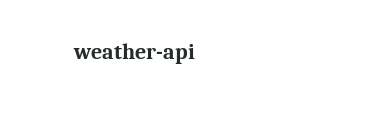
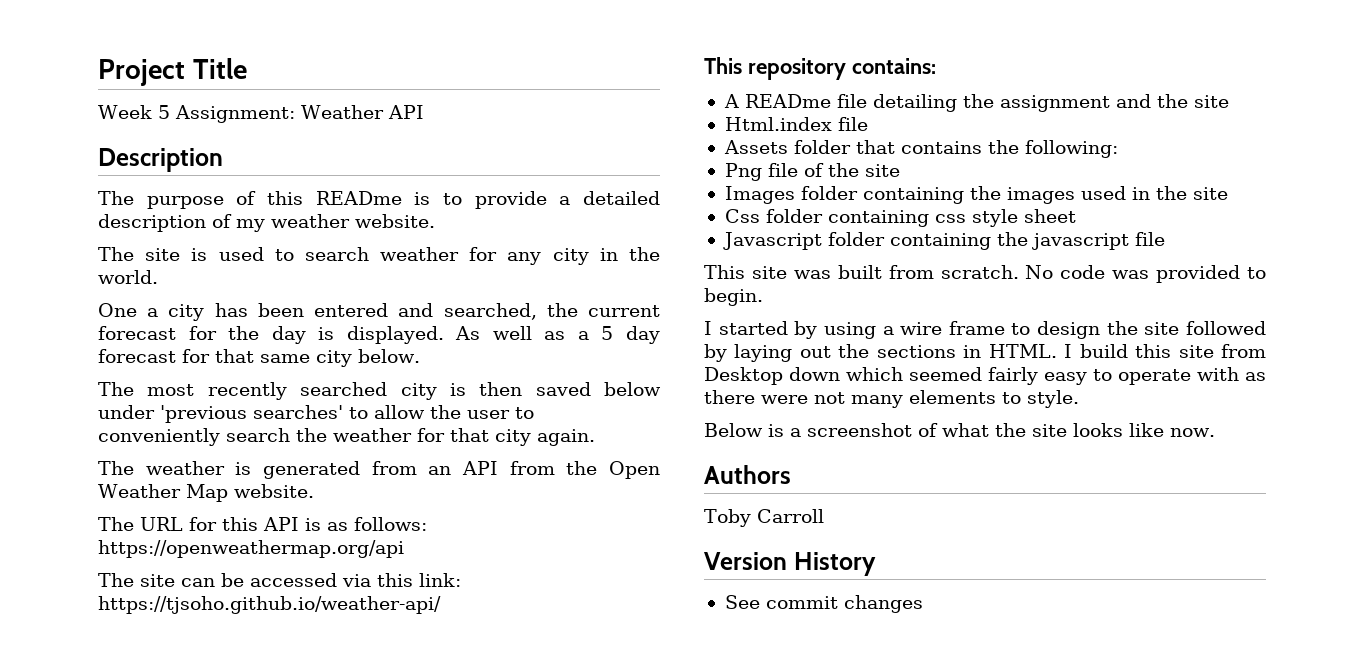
- weather-api
+ Project Title
+ Week 5 Assignment: Weather API
+ Description
+ The purpose of this READme is to provide a detailed description of my weather website.
+ The site is used to search weather for any city in the world.
+ One a city has been entered and searched, the current forecast for the day is displayed. As well as a 5 day forecast for that same city below.
+ The most recently searched city is then saved below under 'previous searches' to allow the user to conveniently search the weather for that city again.
+ The weather is generated from an API from the Open Weather Map website.
+ The URL for this API is as follows: https://openweathermap.org/api
+ The site can be accessed via this link: https://tjsoho.github.io/weather-api/
+ This repository contains:
+ A READme file detailing the assignment and the site
+ Html.index file
+ Assets folder that contains the following:
+ Png file of the site
+ Images folder containing the images used in the site
+ Css folder containing css style sheet
+ Javascript folder containing the javascript file
+ This site was built from scratch. No code was provided to begin.
+ I started by using a wire frame to design the site followed by laying out the sections in HTML. I build this site from Desktop down which seemed fairly easy to operate with as there were not many elements to style.
+ Below is a screenshot of what the site looks like now.
+ Authors
+ Toby Carroll
+ Version History
+ See commit changes

